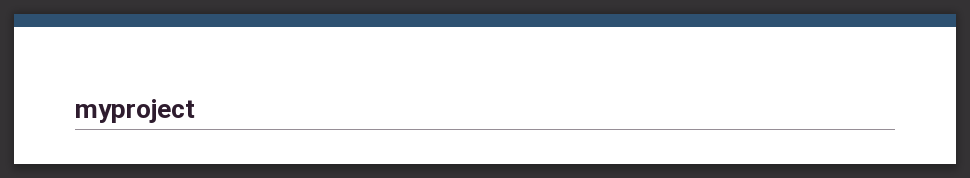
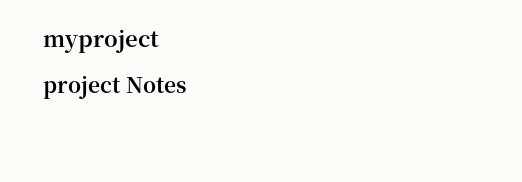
+ project Notes

